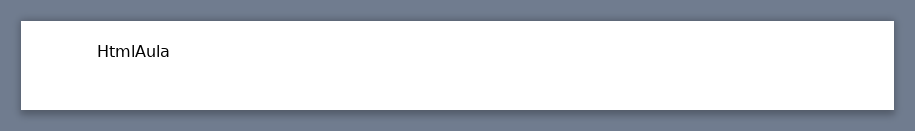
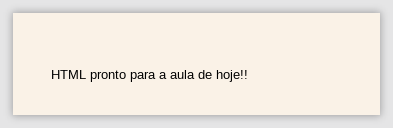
- HtmlAula
+ HTML pronto para a aula de hoje!!

